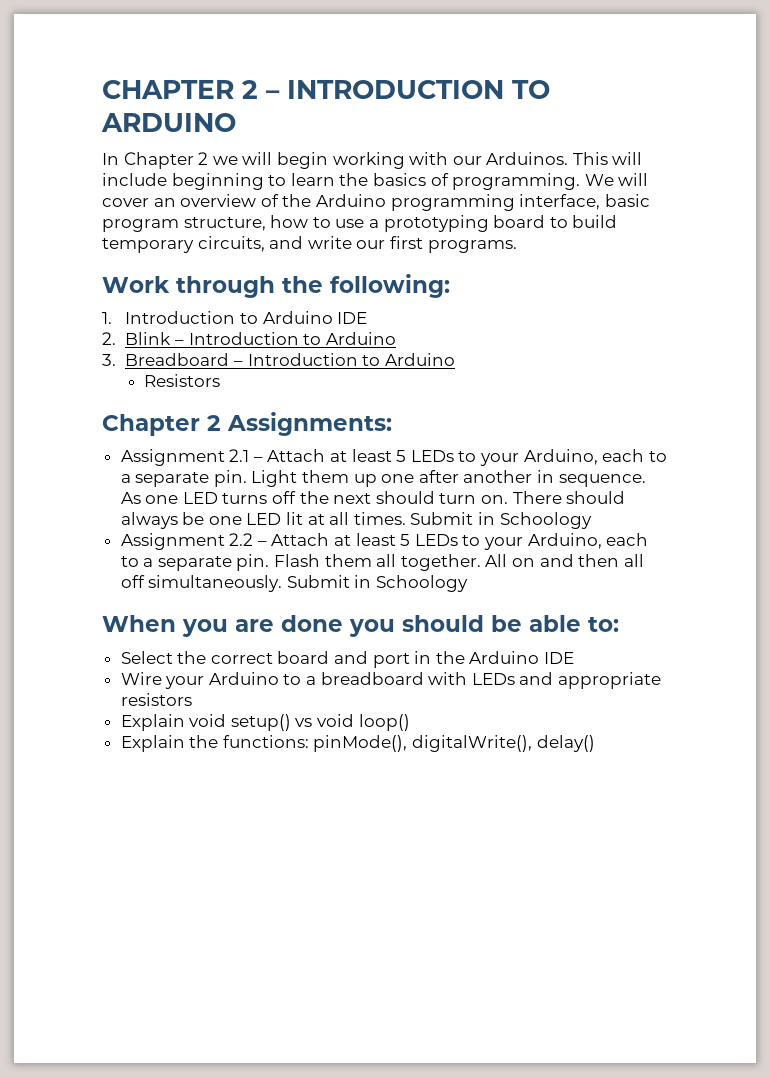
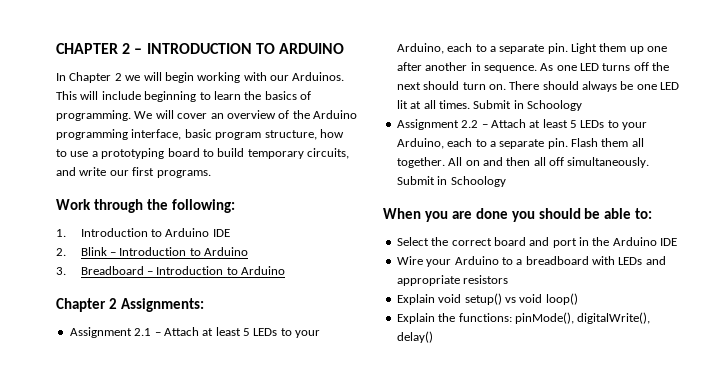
- Resistors

